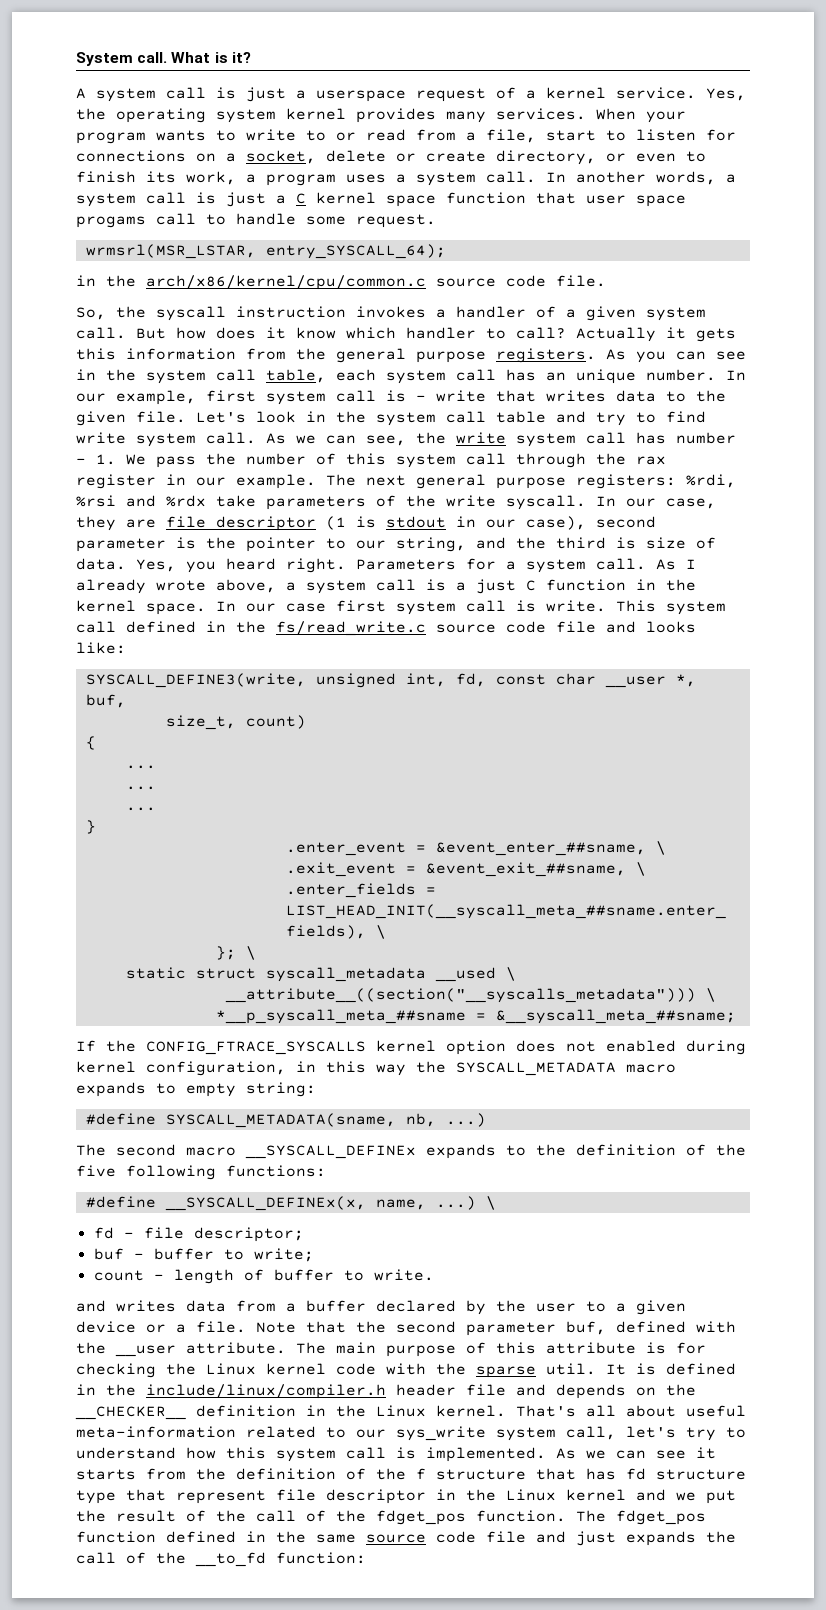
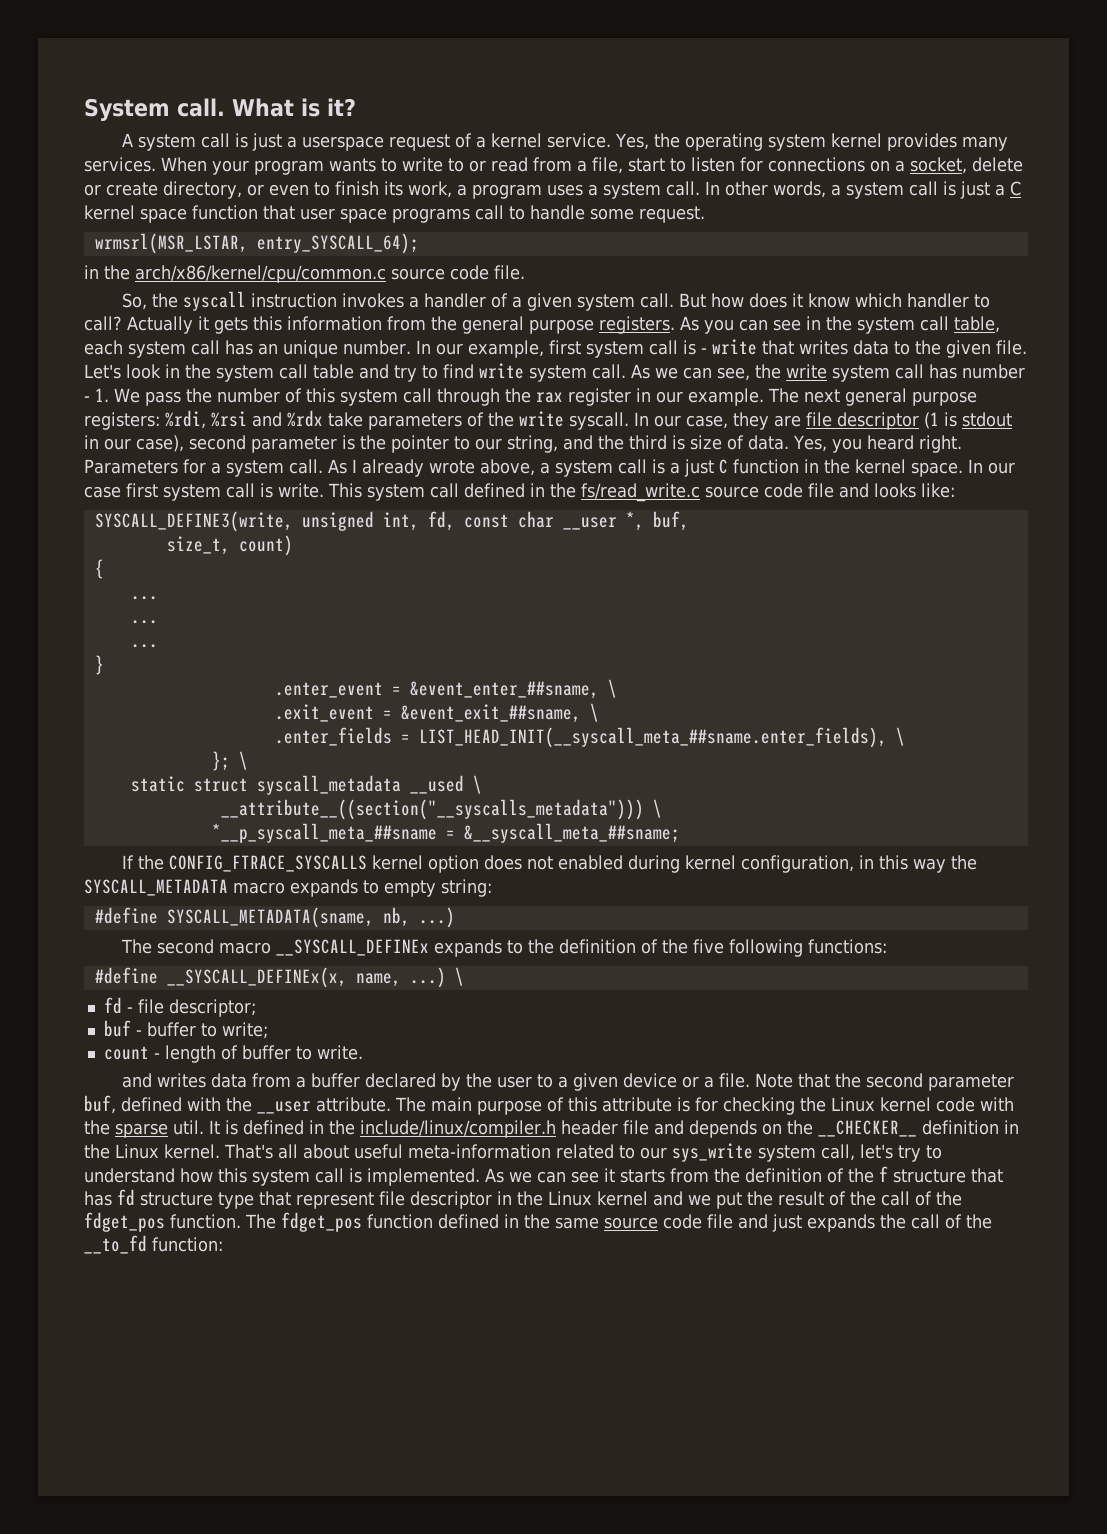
- In another words, a system call is just a C kernel space function that user space progams call to handle some request.
+ In other words, a system call is just a C kernel space function that user space programs call to handle some request.

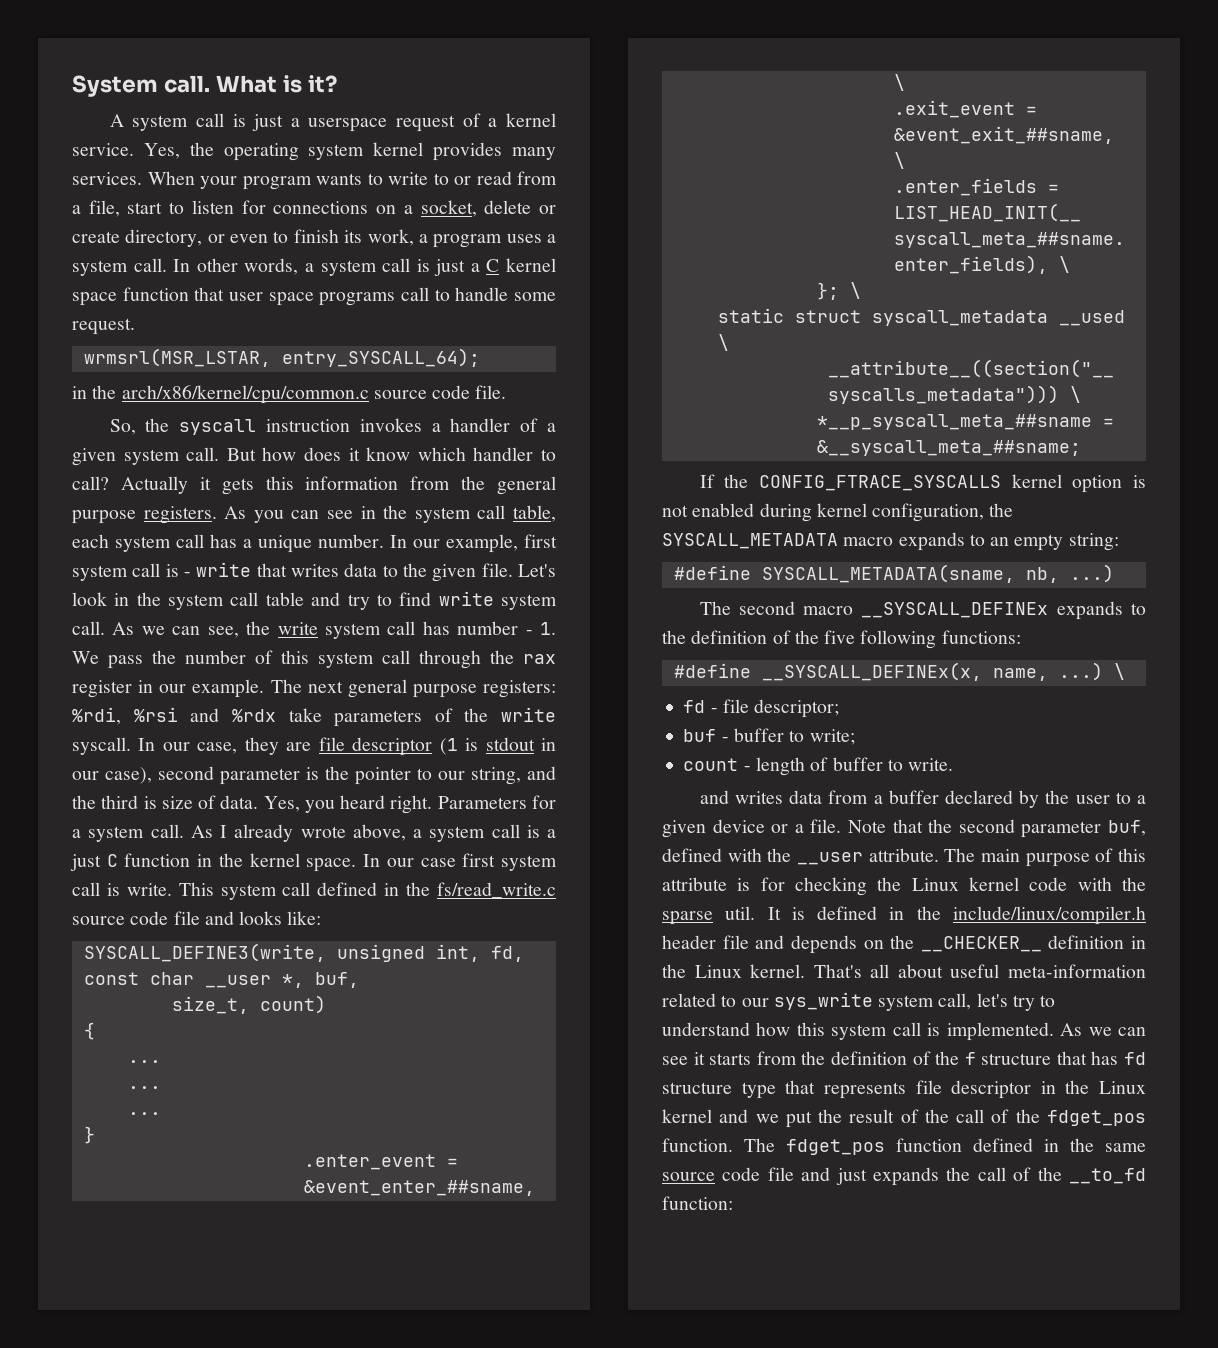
- As you can see in the system call table, each system call has an unique number.
+ As you can see in the system call table, each system call has a unique number.
- If the CONFIG_FTRACE_SYSCALLS kernel option does not enabled during kernel configuration, in this way the SYSCALL_METADATA macro expands to empty string:
+ If the CONFIG_FTRACE_SYSCALLS kernel option is not enabled during kernel configuration, the SYSCALL_METADATA macro expands to an empty string:
- As we can see it starts from the definition of the f structure that has fd structure type that represent file descriptor in the Linux kernel and we put the result of the call of the fdget_pos function.
+ As we can see it starts from the definition of the f structure that has fd structure type that represents file descriptor in the Linux kernel and we put the result of the call of the fdget_pos function.

